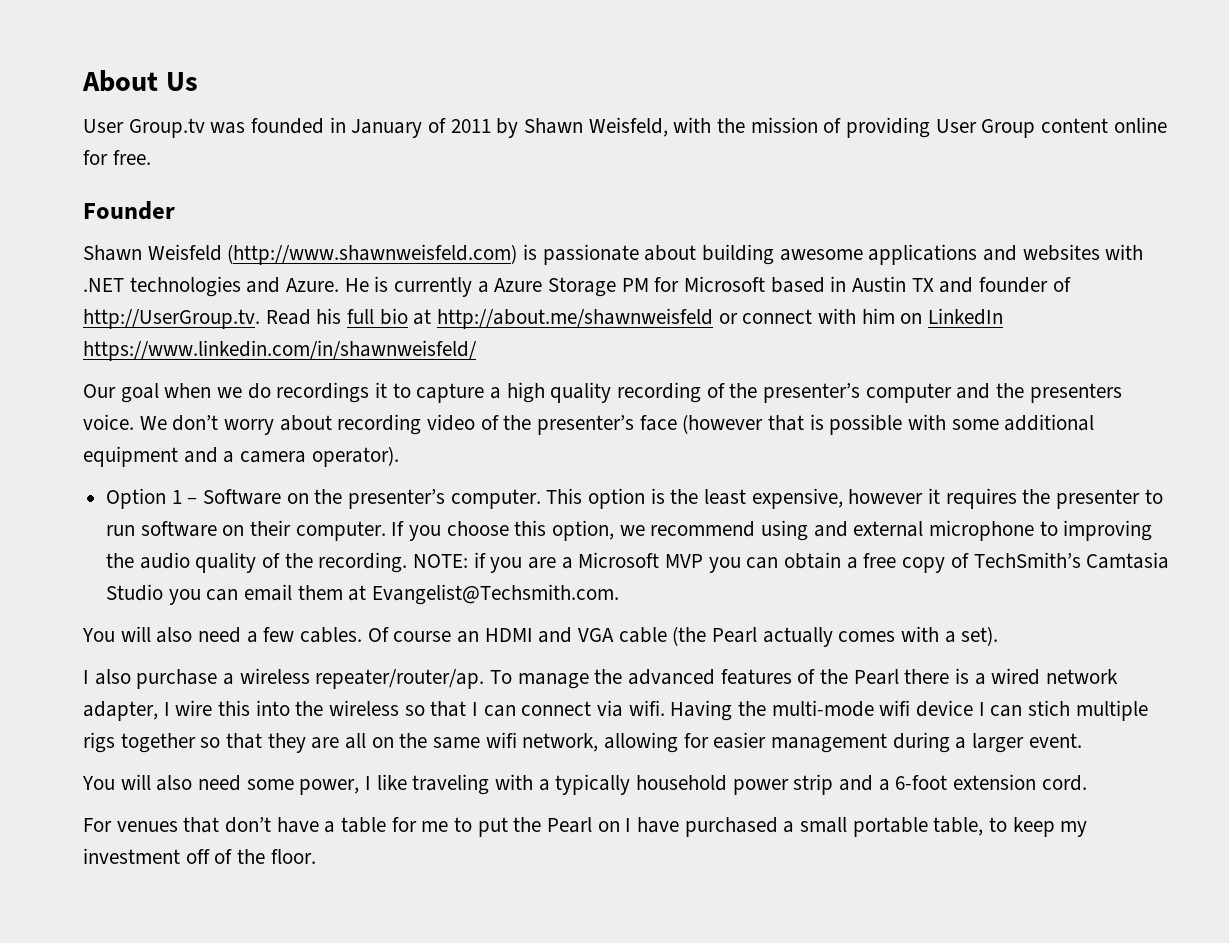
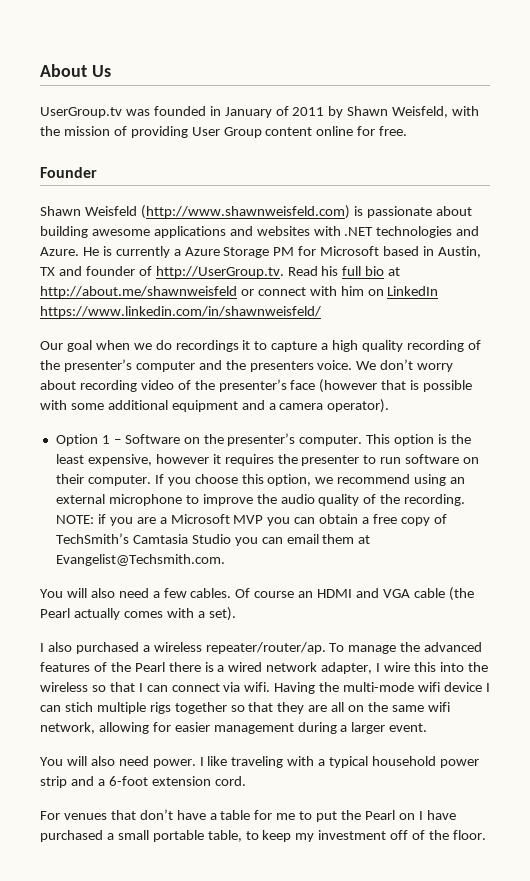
- User Group.tv was founded in January of 2011 by Shawn Weisfeld, with the mission of providing User Group content online for free.
+ UserGroup.tv was founded in January of 2011 by Shawn Weisfeld, with the mission of providing User Group content online for free.
- He is currently a Azure Storage PM for Microsoft based in Austin TX and founder of http://UserGroup.tv. Read his full bio at http://about.me/shawnweisfeld or connect with him on LinkedIn https://www.linkedin.com/in/shawnweisfeld/
+ He is currently a Azure Storage PM for Microsoft based in Austin, TX and founder of http://UserGroup.tv. Read his full bio at http://about.me/shawnweisfeld or connect with him on LinkedIn https://www.linkedin.com/in/shawnweisfeld/
- If you choose this option, we recommend using and external microphone to improving the audio quality of the recording.
+ If you choose this option, we recommend using an external microphone to improve the audio quality of the recording.
- I also purchase a wireless repeater/router/ap.
+ I also purchased a wireless repeater/router/ap.
- You will also need some power, I like traveling with a typically household power strip and a 6-foot extension cord.
+ You will also need power. I like traveling with a typical household power strip and a 6-foot extension cord.

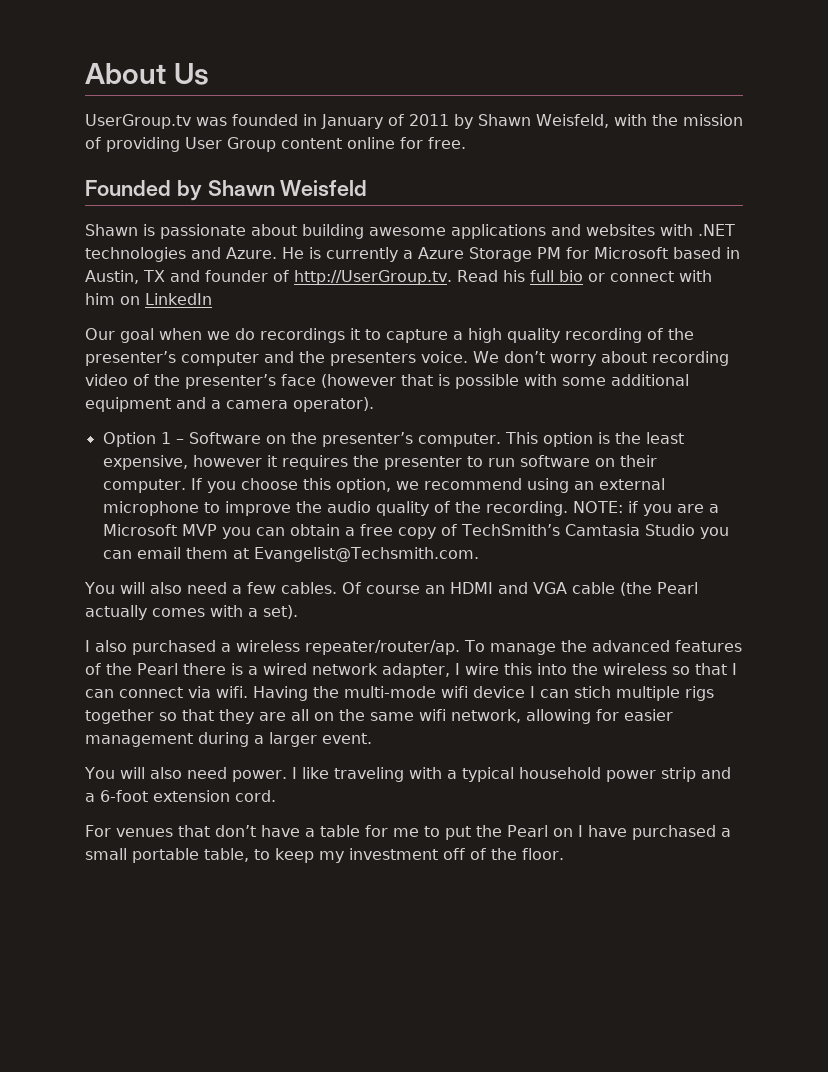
- Founder
- Shawn Weisfeld (http://www.shawnweisfeld.com) is passionate about building awesome applications and websites with .NET technologies and Azure.
+ Founded by Shawn Weisfeld
+ Shawn is passionate about building awesome applications and websites with .NET technologies and Azure.
- He is currently a Azure Storage PM for Microsoft based in Austin, TX and founder of http://UserGroup.tv. Read his full bio at http://about.me/shawnweisfeld or connect with him on LinkedIn https://www.linkedin.com/in/shawnweisfeld/
+ He is currently a Azure Storage PM for Microsoft based in Austin, TX and founder of http://UserGroup.tv. Read his full bio or connect with him on LinkedIn

